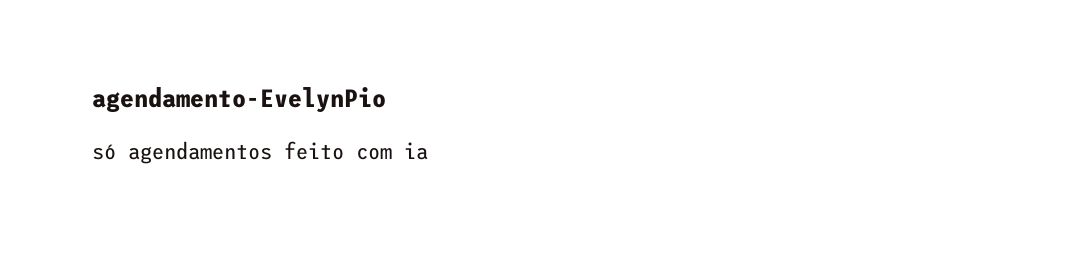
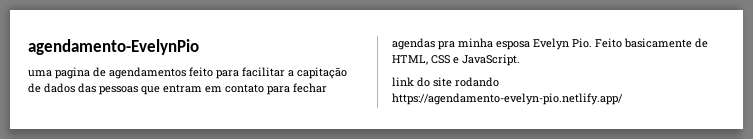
- só agendamentos feito com ia
+ uma pagina de agendamentos feito para facilitar a capitação de dados das pessoas que entram em contato para fechar agendas pra minha esposa Evelyn Pio. Feito basicamente de HTML, CSS e JavaScript.
+ link do site rodando https://agendamento-evelyn-pio.netlify.app/

